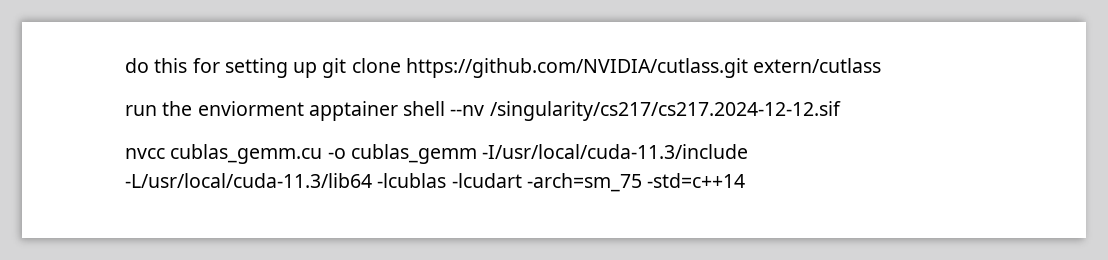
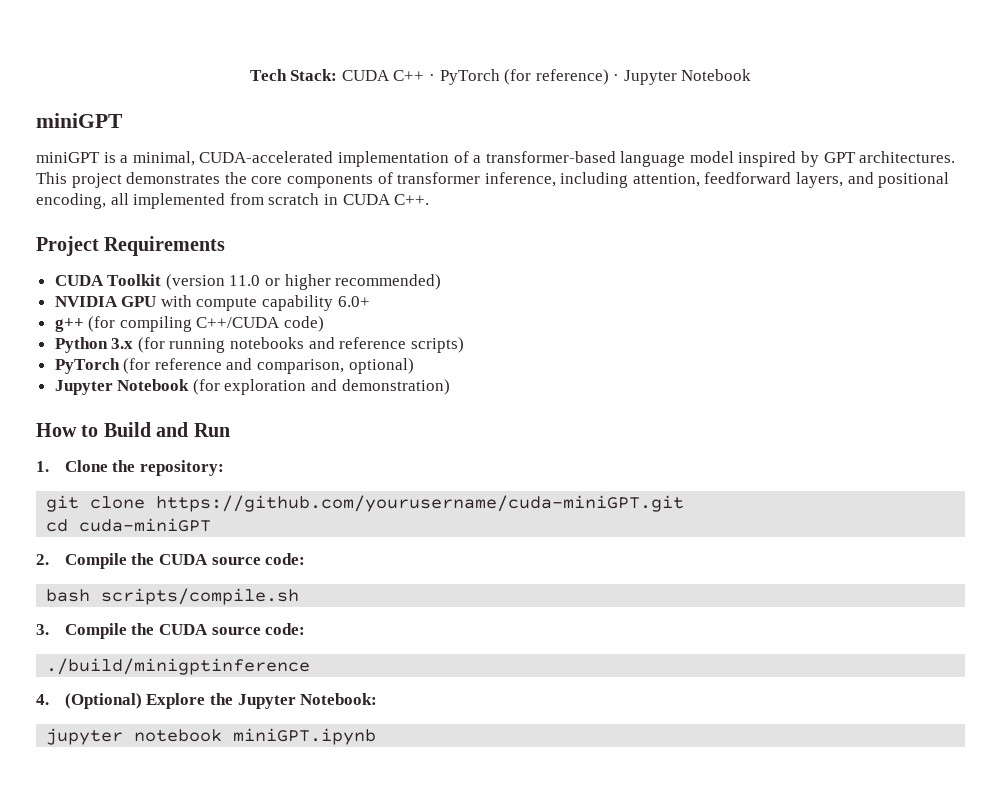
- do this for setting up git clone https://github.com/NVIDIA/cutlass.git extern/cutlass
- run the enviorment apptainer shell --nv /singularity/cs217/cs217.2024-12-12.sif
- nvcc cublas_gemm.cu -o cublas_gemm -I/usr/local/cuda-11.3/include -L/usr/local/cuda-11.3/lib64 -lcublas -lcudart -arch=sm_75 -std=c++14
+ Tech Stack: CUDA C++ · PyTorch (for reference) · Jupyter Notebook
+ miniGPT
+ miniGPT is a minimal, CUDA-accelerated implementation of a transformer-based language model inspired by GPT architectures. This project demonstrates the core components of transformer inference, including attention, feedforward layers, and positional encoding, all implemented from scratch in CUDA C++.
+ Project Requirements
+ CUDA Toolkit (version 11.0 or higher recommended)
+ NVIDIA GPU with compute capability 6.0+
+ g++ (for compiling C++/CUDA code)
+ Python 3.x (for running notebooks and reference scripts)
+ PyTorch (for reference and comparison, optional)
+ Jupyter Notebook (for exploration and demonstration)
+ How to Build and Run
+ 1. Clone the repository:
+ git clone https://github.com/yourusername/cuda-miniGPT.git
+ cd cuda-miniGPT
+ 2. Compile the CUDA source code:
+ bash scripts/compile.sh
+ 3. Compile the CUDA source code:
+ ./build/minigptinference
+ 4. (Optional) Explore the Jupyter Notebook:
+ jupyter notebook miniGPT.ipynb

